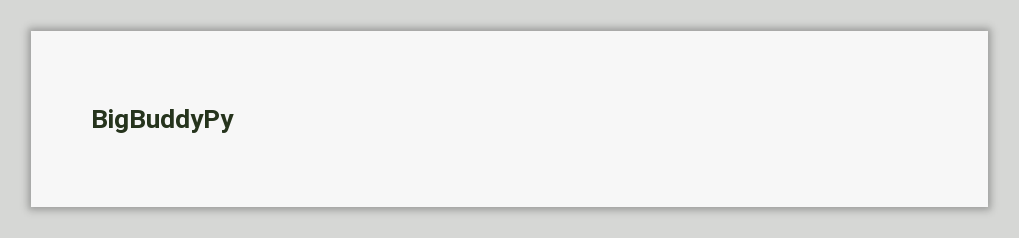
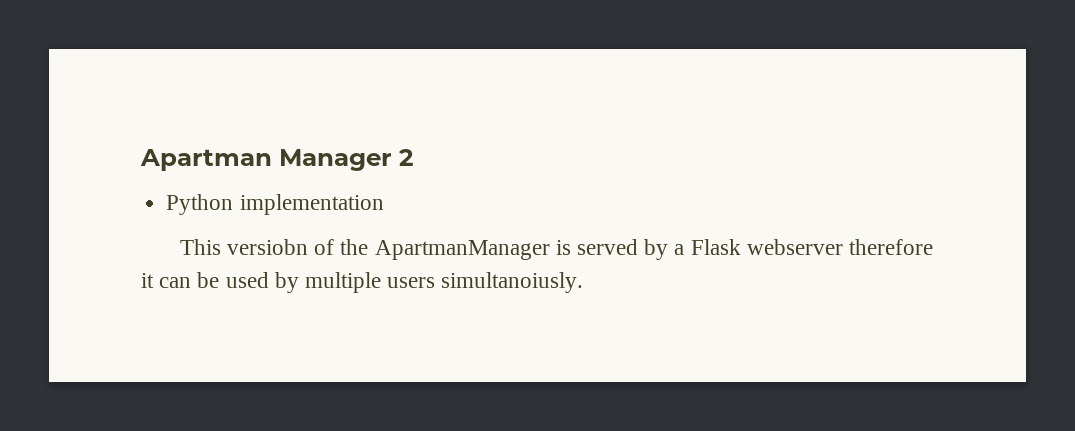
- BigBuddyPy
+ Apartman Manager 2
+ Python implementation
+ This versiobn of the ApartmanManager is served by a Flask webserver therefore it can be used by multiple users simultanoiusly.

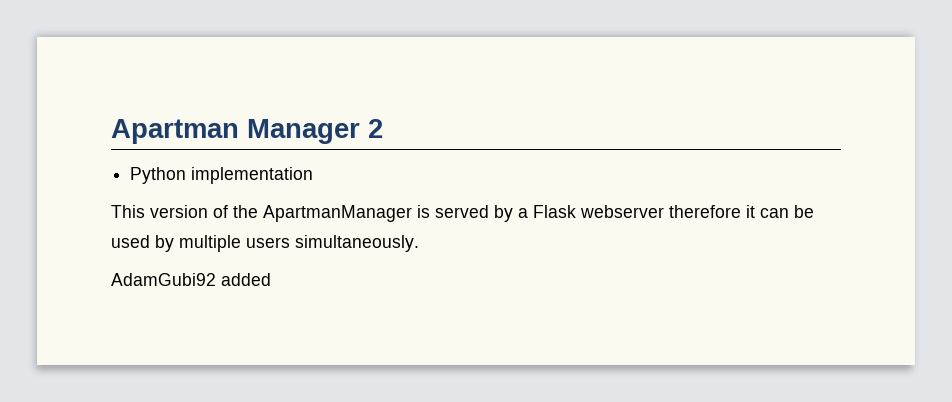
- This versiobn of the ApartmanManager is served by a Flask webserver therefore it can be used by multiple users simultanoiusly.
+ This version of the ApartmanManager is served by a Flask webserver therefore it can be used by multiple users simultaneously.
+ AdamGubi92 added

